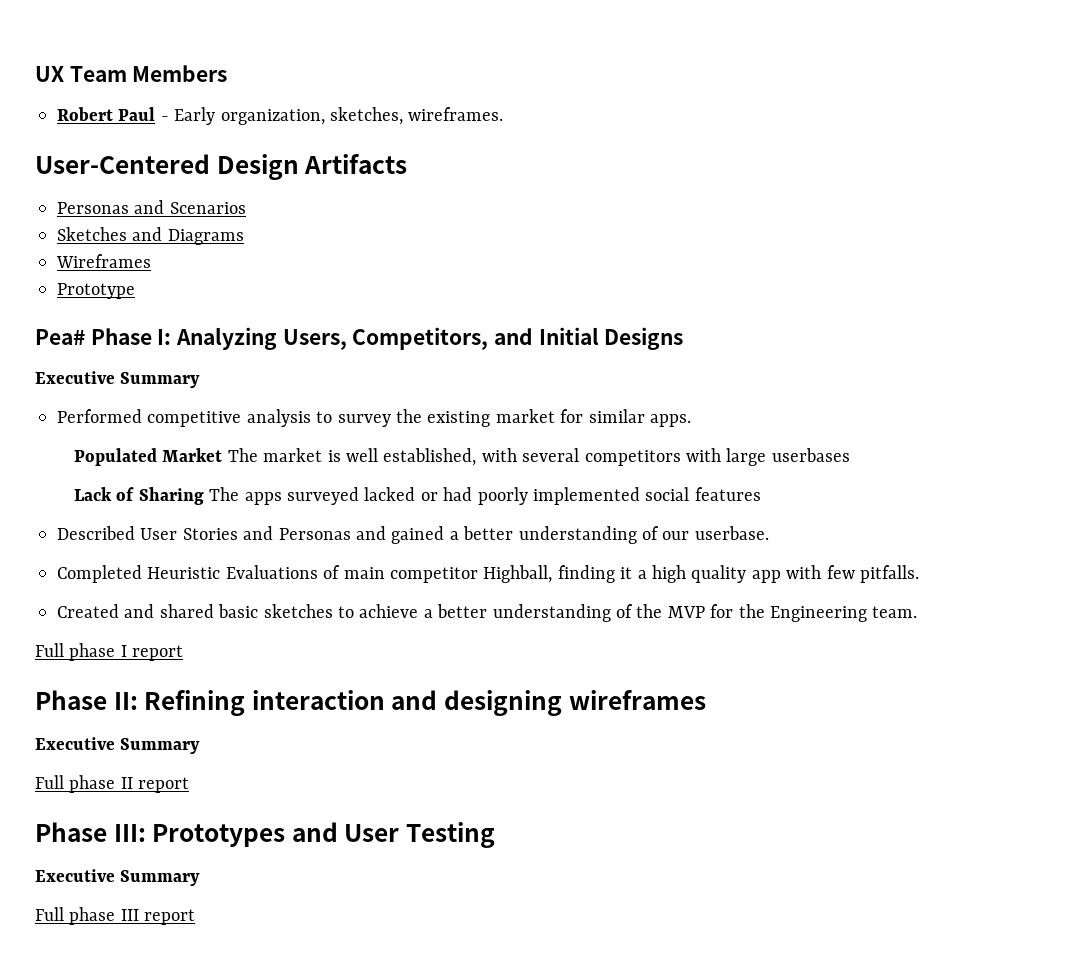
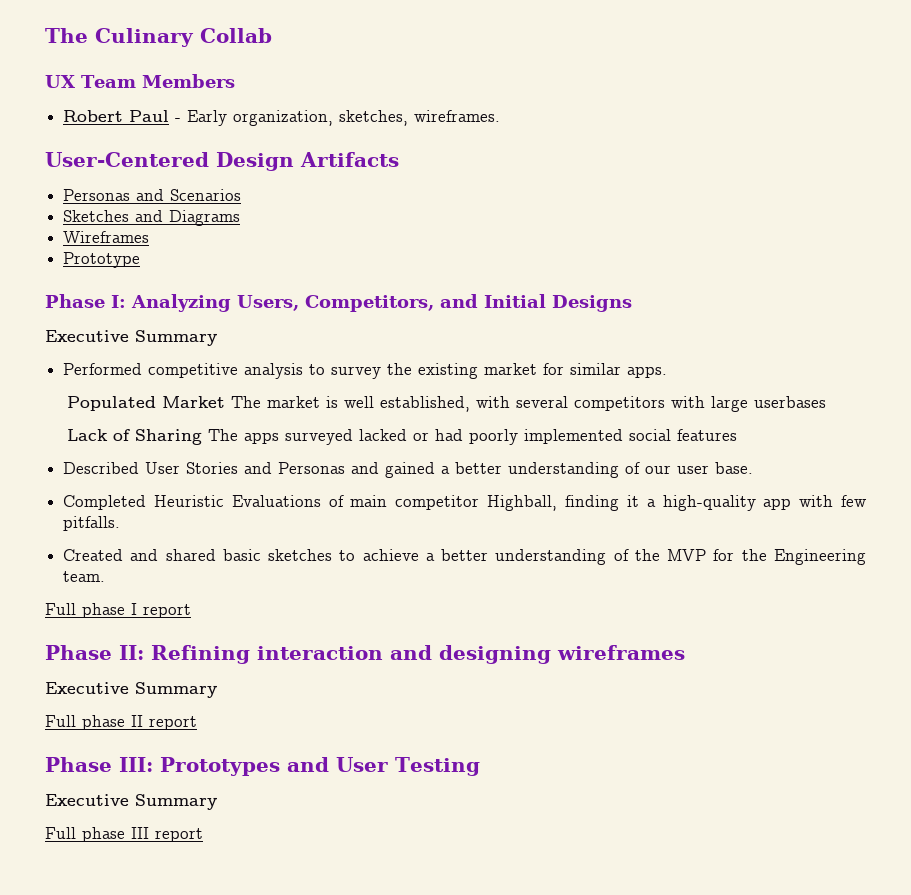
+ The Culinary Collab
- Pea# Phase I: Analyzing Users, Competitors, and Initial Designs
+ Phase I: Analyzing Users, Competitors, and Initial Designs
- Described User Stories and Personas and gained a better understanding of our userbase.
+ Described User Stories and Personas and gained a better understanding of our user base.
- Completed Heuristic Evaluations of main competitor Highball, finding it a high quality app with few pitfalls.
+ Completed Heuristic Evaluations of main competitor Highball, finding it a high-quality app with few pitfalls.

